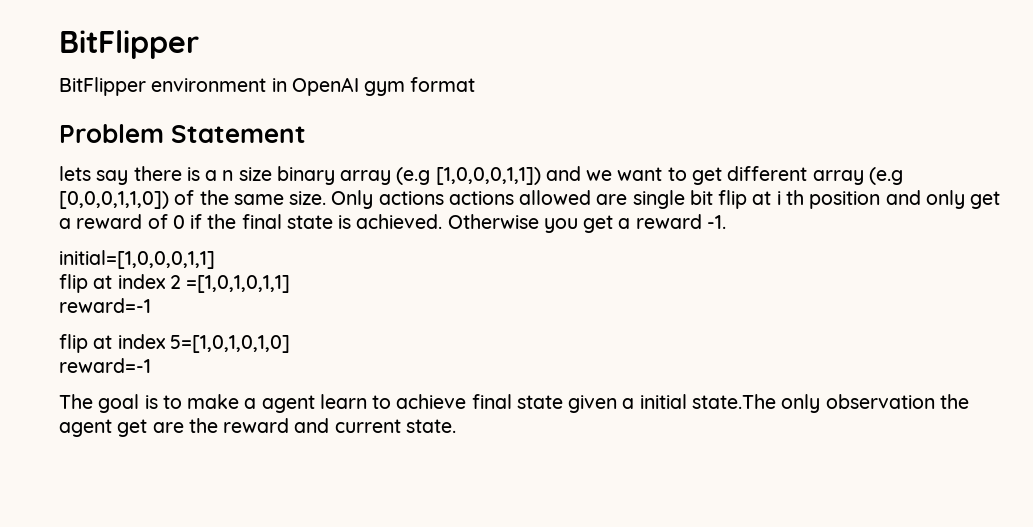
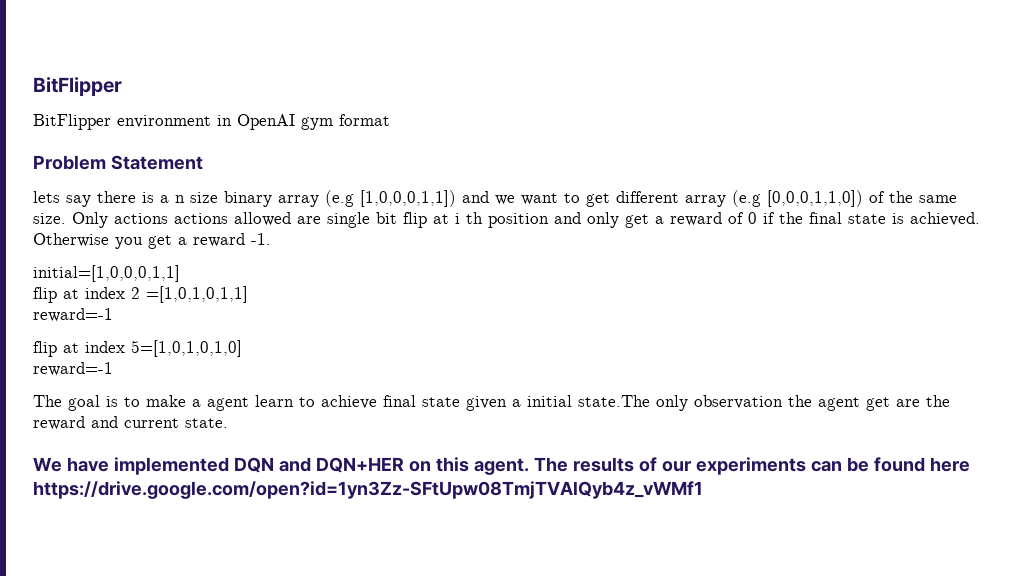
+ We have implemented DQN and DQN+HER on this agent. The results of our experiments can be found here https://drive.google.com/open?id=1yn3Zz-SFtUpw08TmjTVAlQyb4z_vWMf1

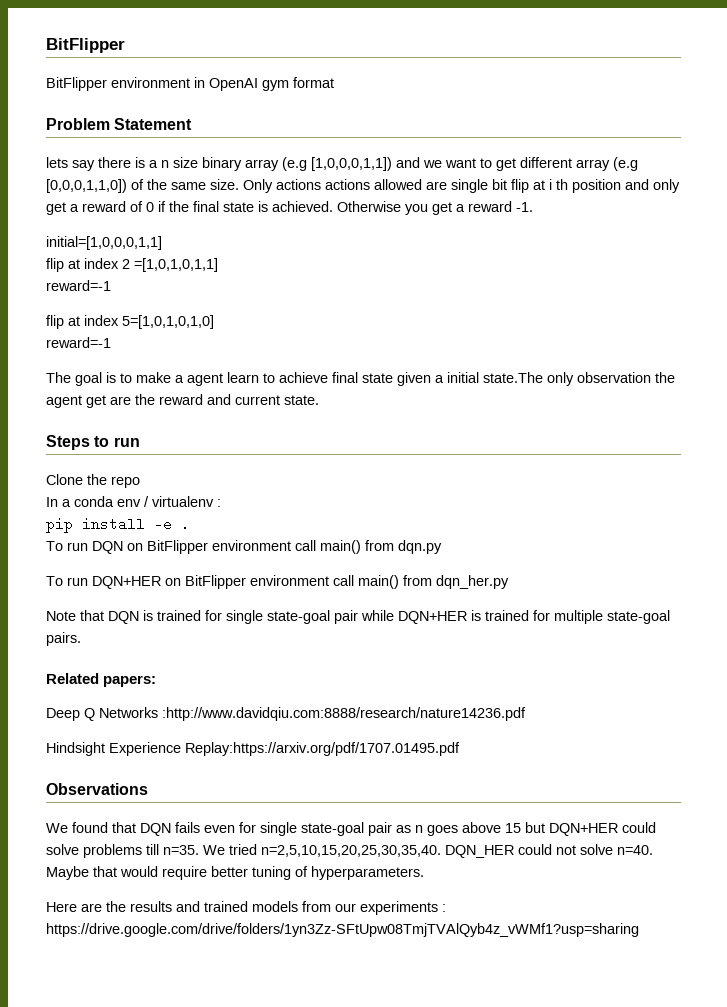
- We have implemented DQN and DQN+HER on this agent. The results of our experiments can be found here https://drive.google.com/open?id=1yn3Zz-SFtUpw08TmjTVAlQyb4z_vWMf1
+ Steps to run
+ Clone the repo
+ In a conda env / virtualenv :
+ pip install -e .
+ To run DQN on BitFlipper environment call main() from dqn.py
+ To run DQN+HER on BitFlipper environment call main() from dqn_her.py
+ Note that DQN is trained for single state-goal pair while DQN+HER is trained for multiple state-goal pairs.
+ Related papers:
+ Deep Q Networks :http://www.davidqiu.com:8888/research/nature14236.pdf
+ Hindsight Experience Replay:https://arxiv.org/pdf/1707.01495.pdf
+ Observations
+ We found that DQN fails even for single state-goal pair as n goes above 15 but DQN+HER could solve problems till n=35. We tried n=2,5,10,15,20,25,30,35,40. DQN_HER could not solve n=40. Maybe that would require better tuning of hyperparameters.
+ Here are the results and trained models from our experiments : https://drive.google.com/drive/folders/1yn3Zz-SFtUpw08TmjTVAlQyb4z_vWMf1?usp=sharing

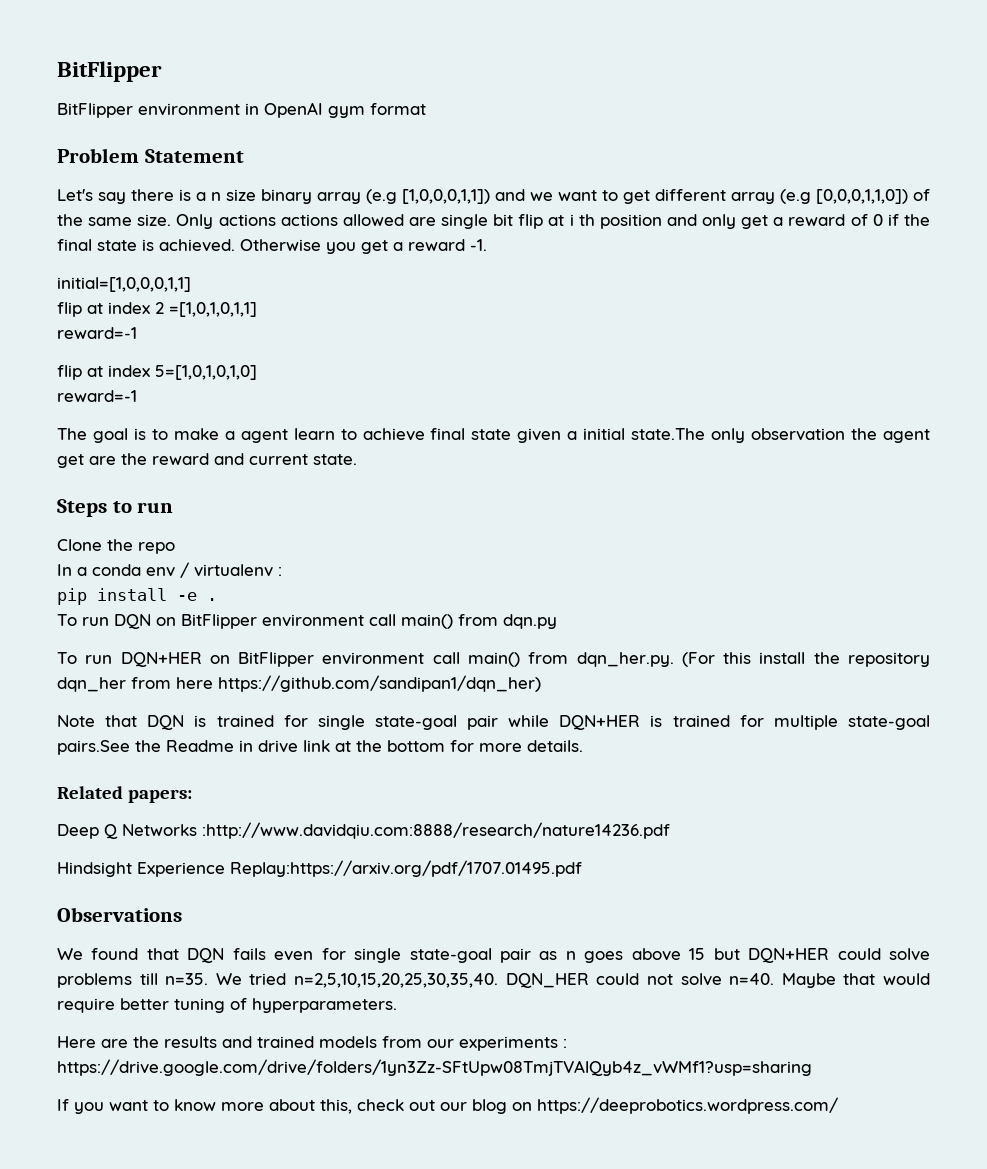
- lets say there is a n size binary array (e.g [1,0,0,0,1,1]) and we want to get different array (e.g [0,0,0,1,1,0]) of the same size.
+ Let's say there is a n size binary array (e.g [1,0,0,0,1,1]) and we want to get different array (e.g [0,0,0,1,1,0]) of the same size.
- To run DQN+HER on BitFlipper environment call main() from dqn_her.py
+ To run DQN+HER on BitFlipper environment call main() from dqn_her.py. (For this install the repository dqn_her from here https://github.com/sandipan1/dqn_her)
- Note that DQN is trained for single state-goal pair while DQN+HER is trained for multiple state-goal pairs.
+ Note that DQN is trained for single state-goal pair while DQN+HER is trained for multiple state-goal pairs.See the Readme in drive link at the bottom for more details.
+ If you want to know more about this, check out our blog on https://deeprobotics.wordpress.com/

